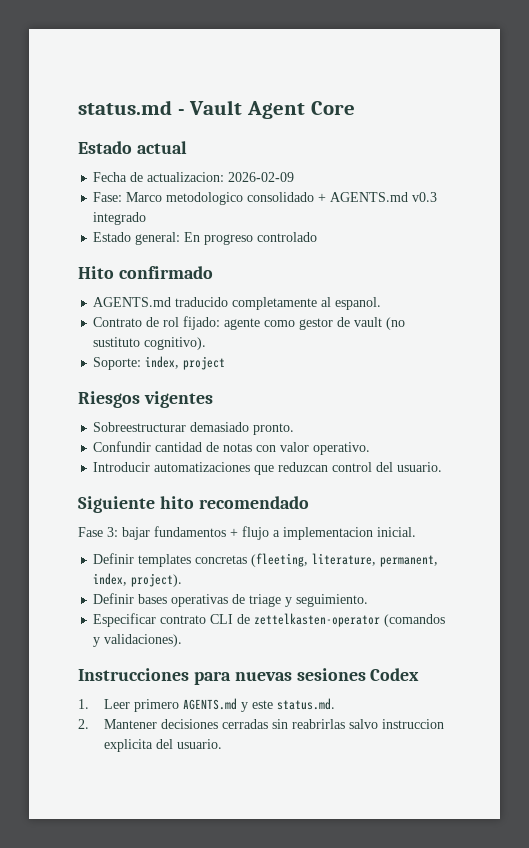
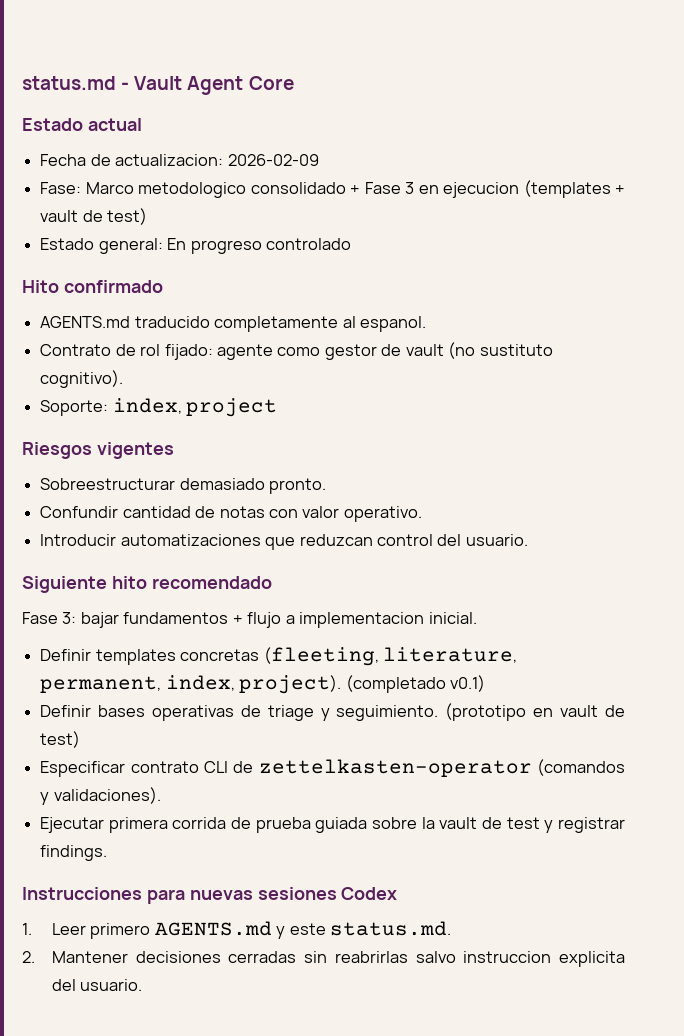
- Fase: Marco metodologico consolidado + AGENTS.md v0.3 integrado
+ Fase: Marco metodologico consolidado + Fase 3 en ejecucion (templates + vault de test)
+ (completado v0.1)
+ (prototipo en vault de test)
+ Ejecutar primera corrida de prueba guiada sobre la vault de test y registrar findings.

